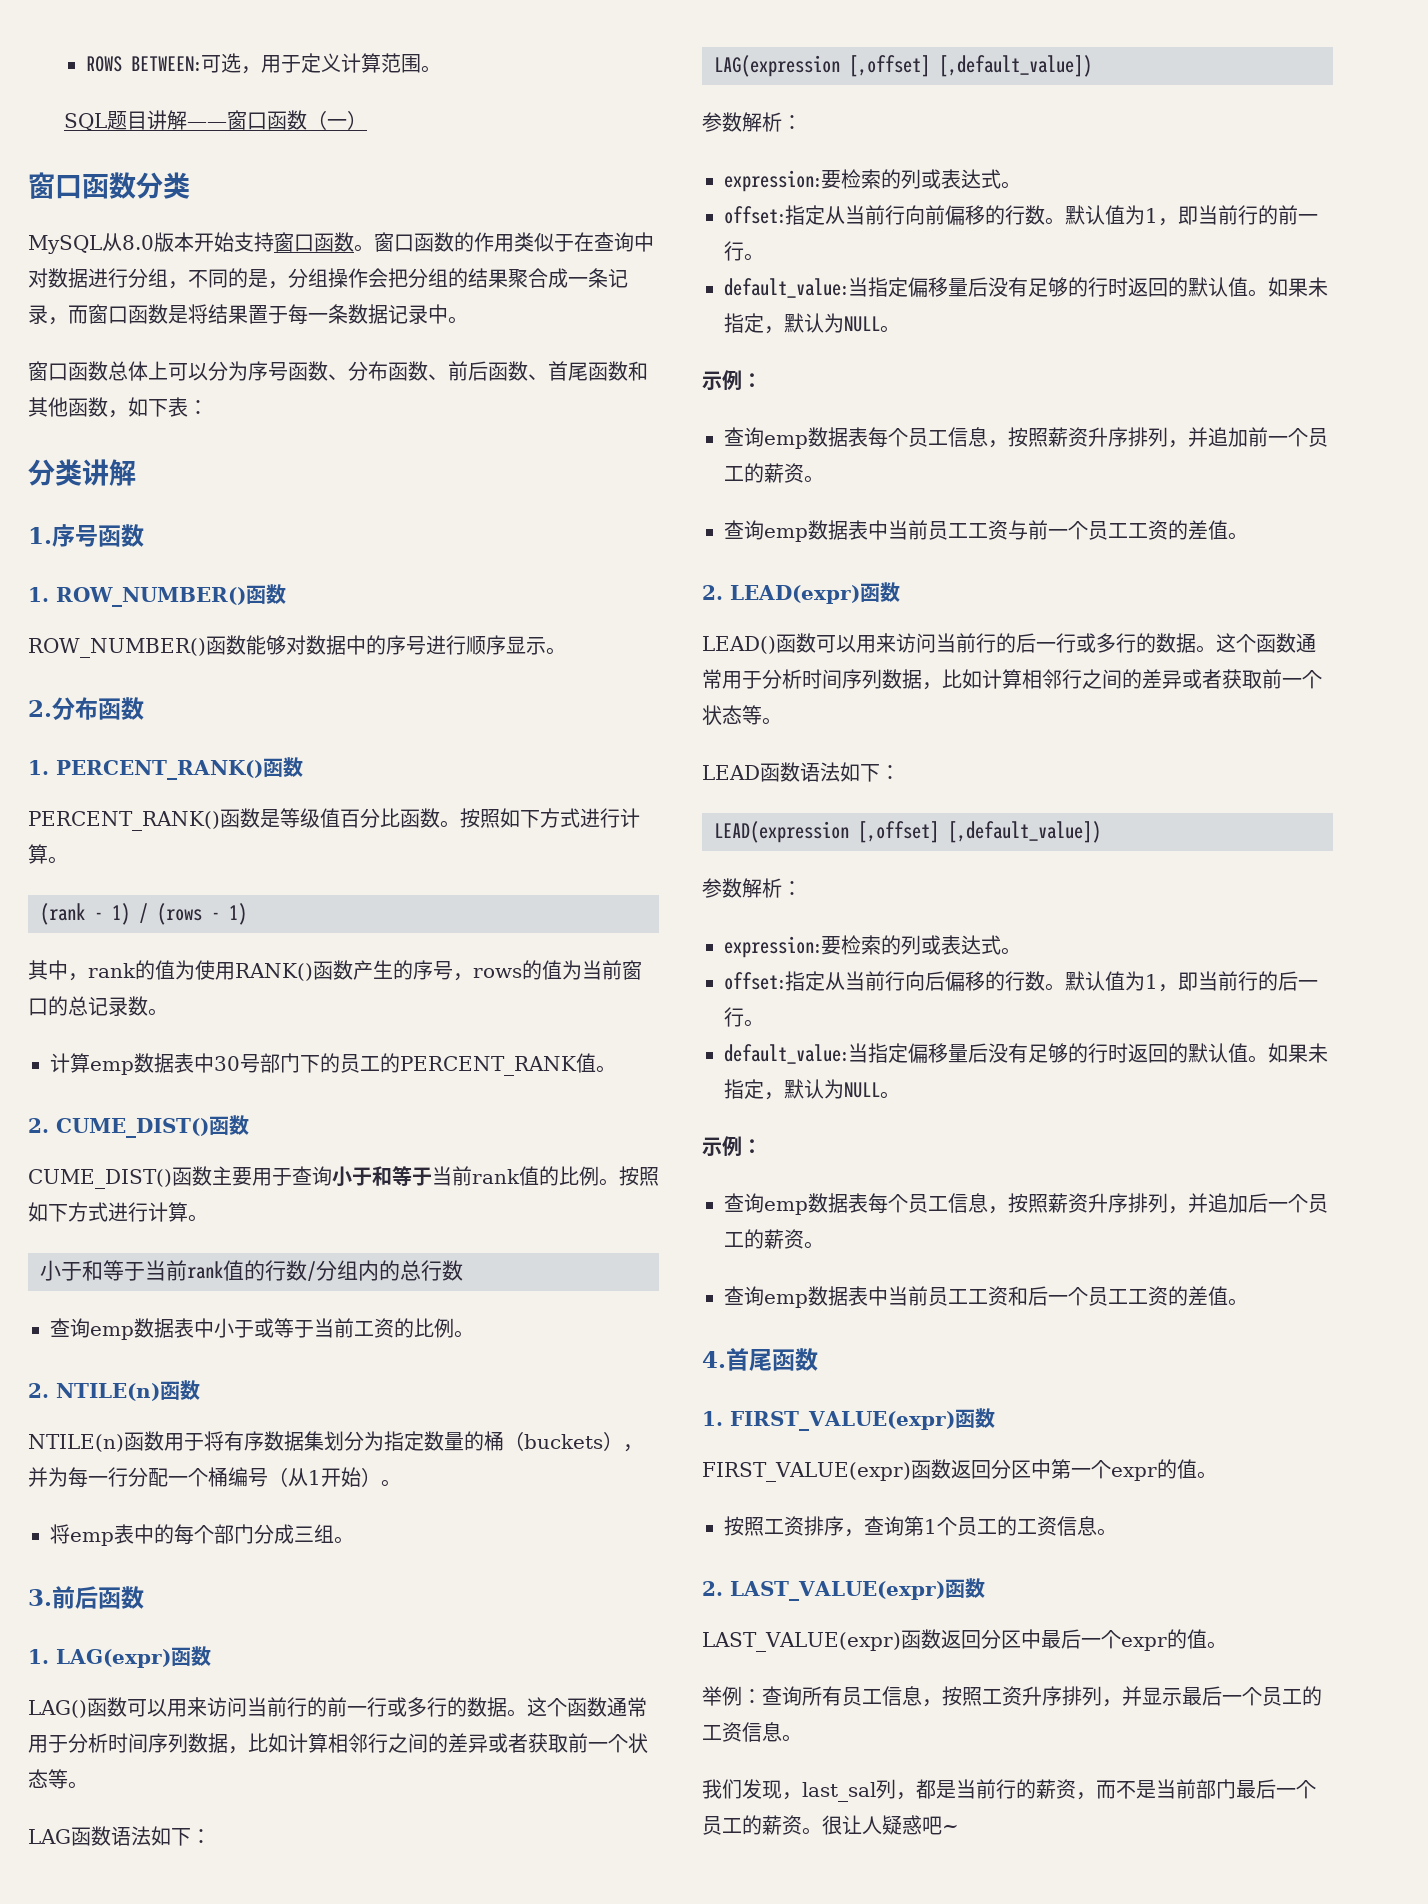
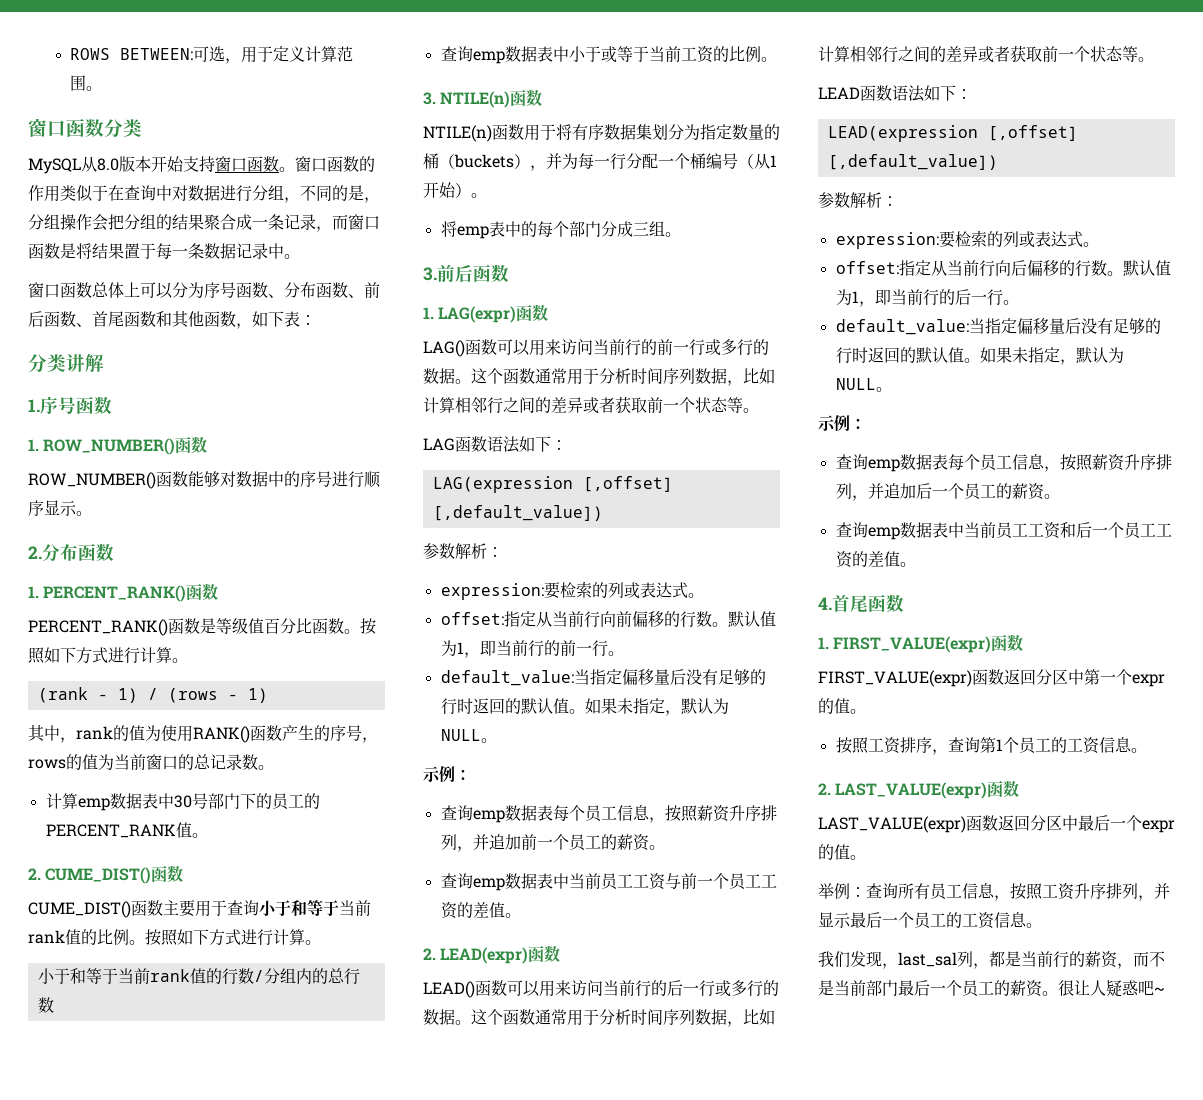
- SQL题目讲解——窗口函数（一）
- 2. NTILE(n)函数
+ 3. NTILE(n)函数

